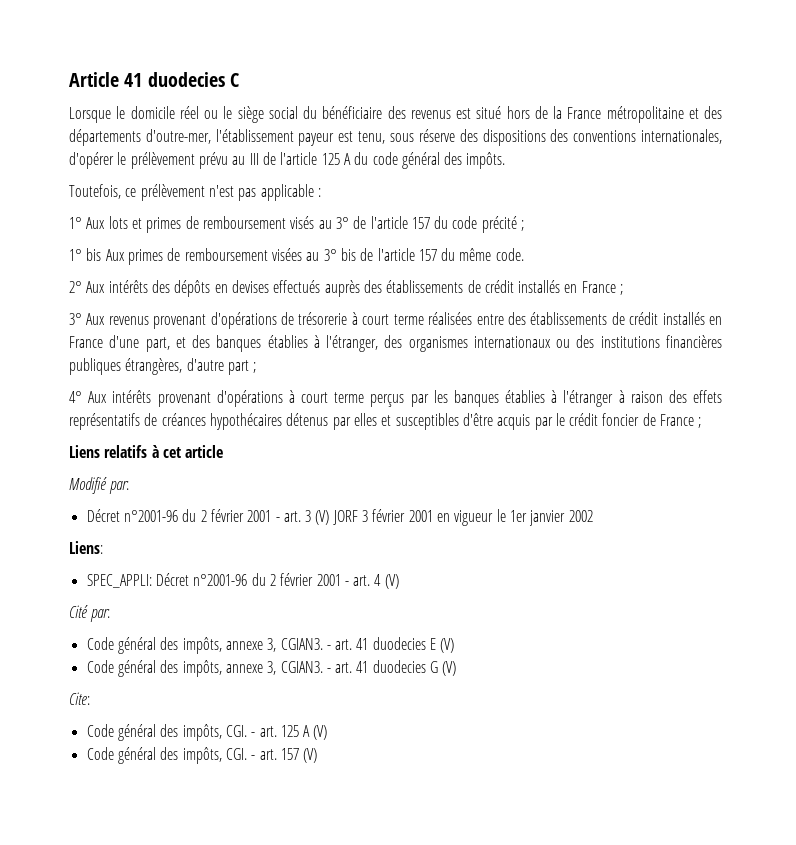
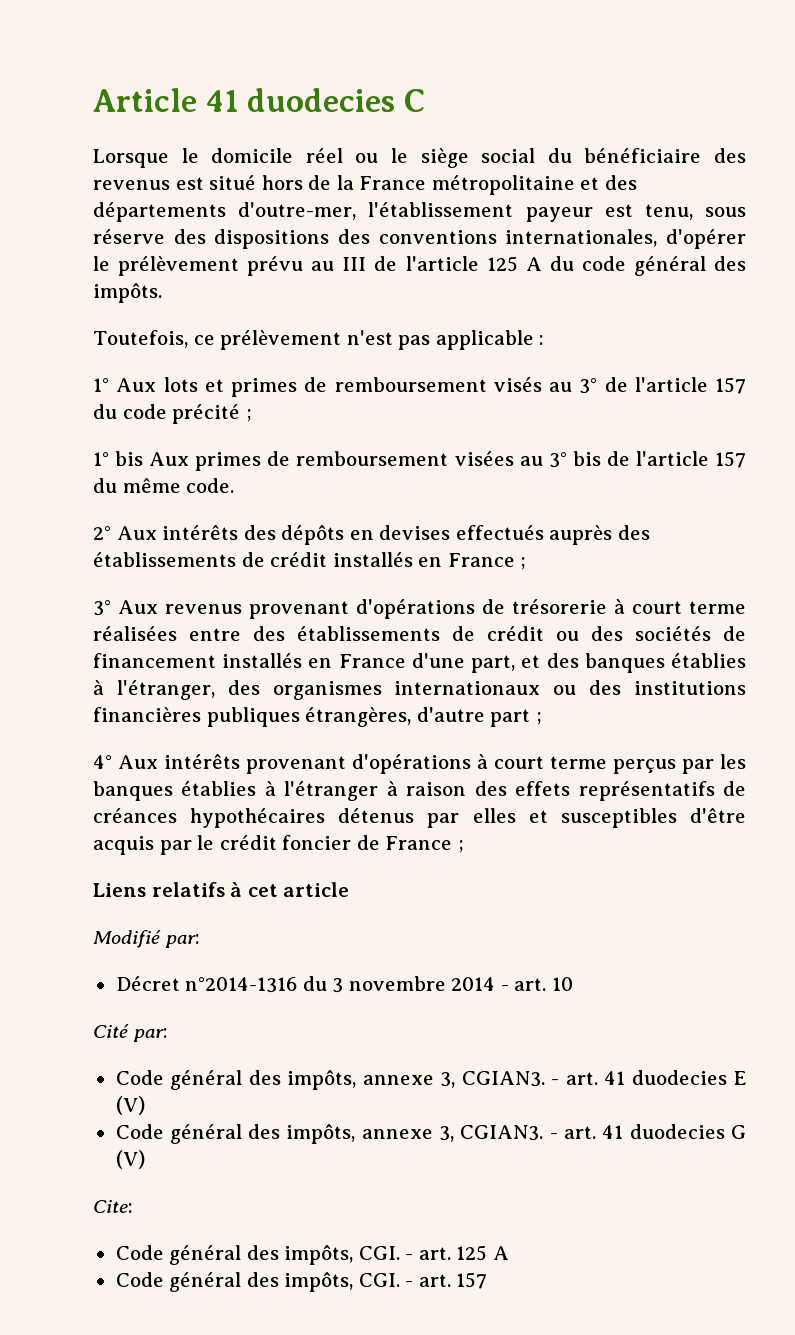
- 3° Aux revenus provenant d'opérations de trésorerie à court terme réalisées entre des établissements de crédit installés en France d'une part, et des banques établies à l'étranger, des organismes internationaux ou des institutions financières publiques étrangères, d'autre part ;
+ 3° Aux revenus provenant d'opérations de trésorerie à court terme réalisées entre des établissements de crédit ou des sociétés de financement installés en France d'une part, et des banques établies à l'étranger, des organismes internationaux ou des institutions financières publiques étrangères, d'autre part ;
- Décret n°2001-96 du 2 février 2001 - art. 3 (V) JORF 3 février 2001 en vigueur le 1er janvier 2002
- Liens:
- SPEC_APPLI: Décret n°2001-96 du 2 février 2001 - art. 4 (V)
+ Décret n°2014-1316 du 3 novembre 2014 - art. 10
- Code général des impôts, CGI. - art. 125 A (V)
+ Code général des impôts, CGI. - art. 125 A
- Code général des impôts, CGI. - art. 157 (V)
+ Code général des impôts, CGI. - art. 157

